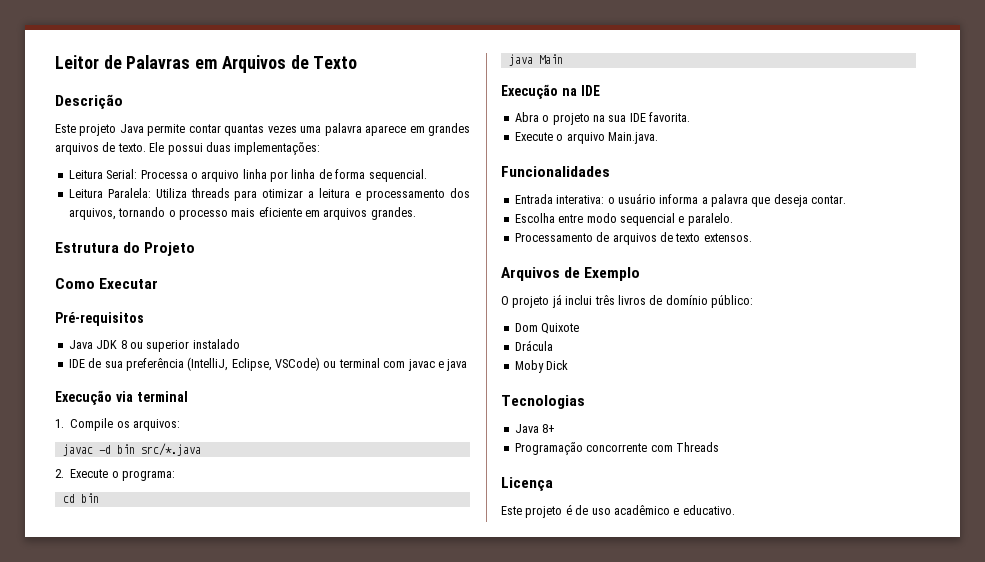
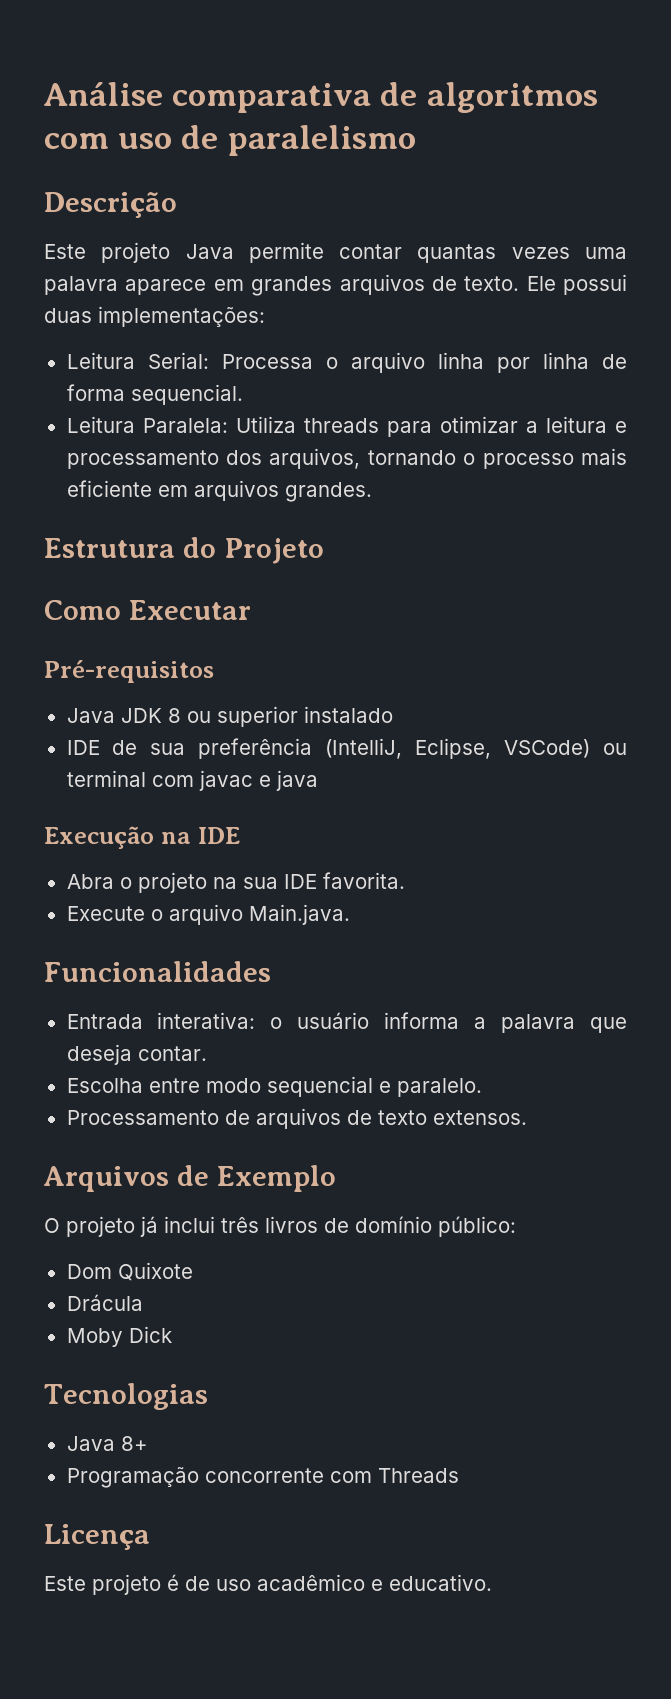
- Leitor de Palavras em Arquivos de Texto
+ Análise comparativa de algoritmos com uso de paralelismo
- Execução via terminal
- 1. Compile os arquivos:
- javac -d bin src/*.java
- 2. Execute o programa:
- cd bin
- java Main

